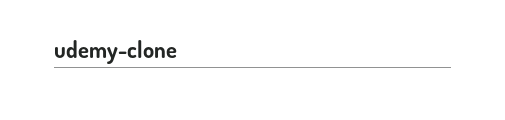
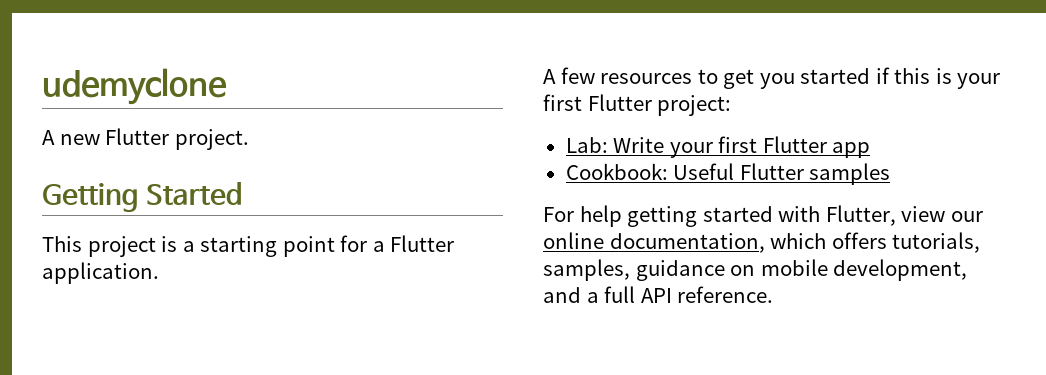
- udemy-clone
+ udemyclone
+ A new Flutter project.
+ Getting Started
+ This project is a starting point for a Flutter application.
+ A few resources to get you started if this is your first Flutter project:
+ Lab: Write your first Flutter app
+ Cookbook: Useful Flutter samples
+ For help getting started with Flutter, view our online documentation, which offers tutorials, samples, guidance on mobile development, and a full API reference.

